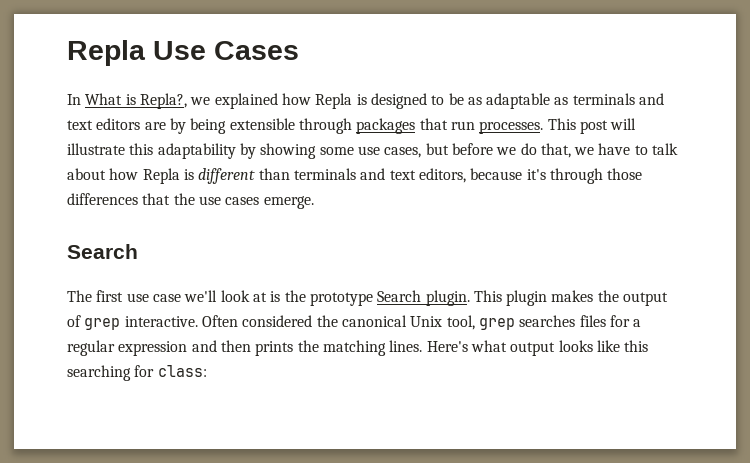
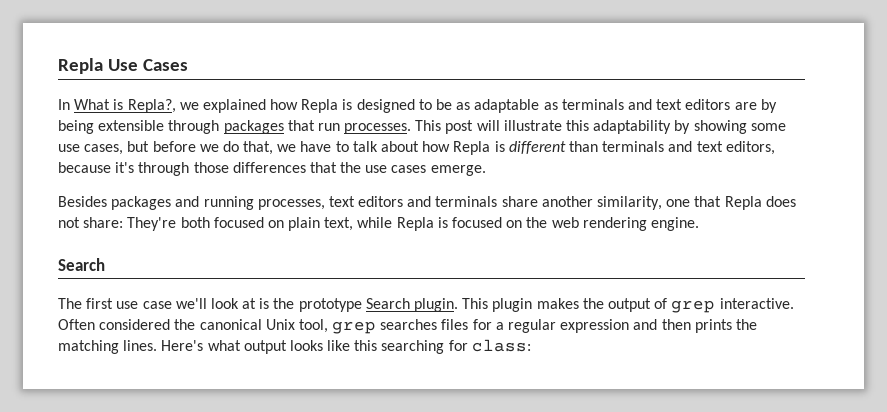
+ Besides packages and running processes, text editors and terminals share another similarity, one that Repla does not share: They're both focused on plain text, while Repla is focused on the web rendering engine.

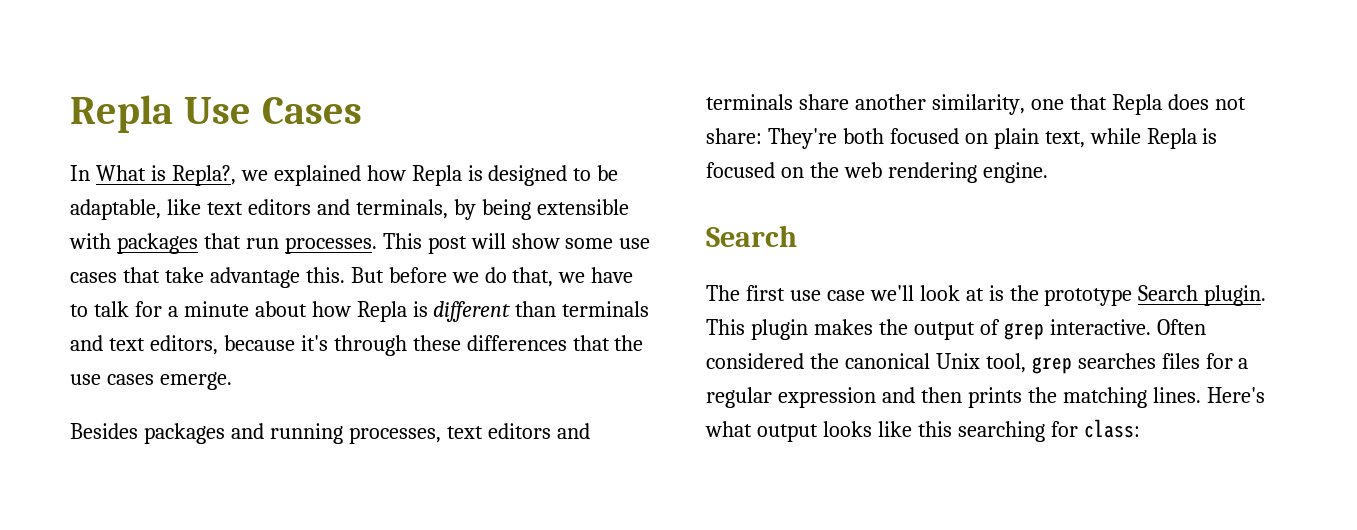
- In What is Repla?, we explained how Repla is designed to be as adaptable as terminals and text editors are by being extensible through packages that run processes.
+ In What is Repla?, we explained how Repla is designed to be adaptable, like text editors and terminals, by being extensible with packages that run processes.
- This post will illustrate this adaptability by showing some use cases, but before we do that, we have to talk about how Repla is different than terminals and text editors, because it's through those differences that the use cases emerge.
+ This post will show some use cases that take advantage this. But before we do that, we have to talk for a minute about how Repla is different than terminals and text editors, because it's through these differences that the use cases emerge.

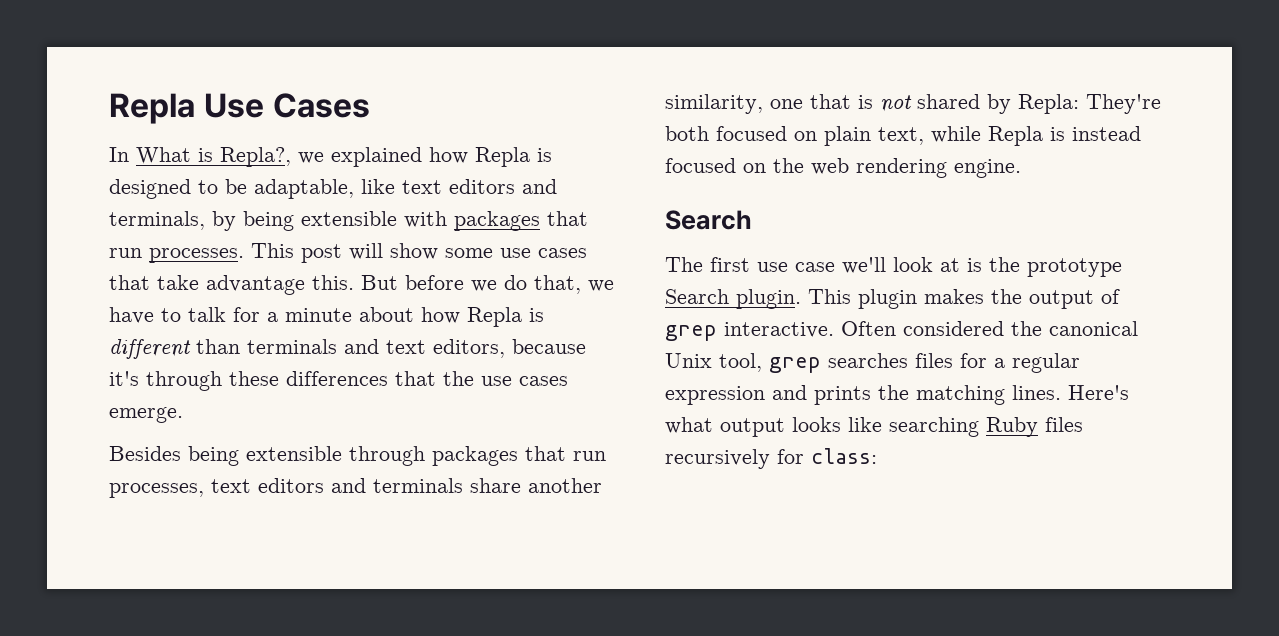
- Besides packages and running processes, text editors and terminals share another similarity, one that Repla does not share: They're both focused on plain text, while Repla is focused on the web rendering engine.
+ Besides being extensible through packages that run processes, text editors and terminals share another similarity, one that is not shared by Repla: They're both focused on plain text, while Repla is instead focused on the web rendering engine.
- Often considered the canonical Unix tool, grep searches files for a regular expression and then prints the matching lines.
+ Often considered the canonical Unix tool, grep searches files for a regular expression and prints the matching lines.
- Here's what output looks like this searching for class:
+ Here's what output looks like searching Ruby files recursively for class:

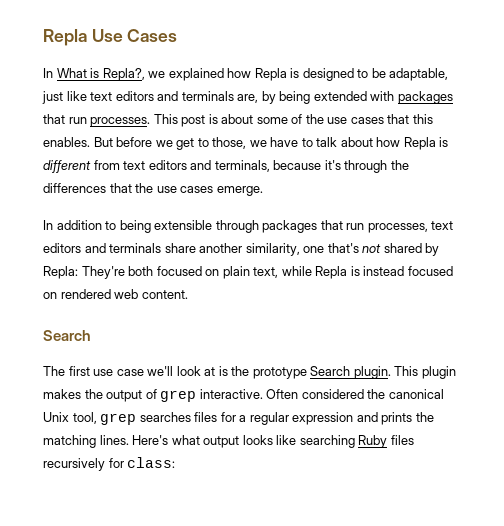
- In What is Repla?, we explained how Repla is designed to be adaptable, like text editors and terminals, by being extensible with packages that run processes.
+ In What is Repla?, we explained how Repla is designed to be adaptable, just like text editors and terminals are, by being extended with packages that run processes.
- This post will show some use cases that take advantage this. But before we do that, we have to talk for a minute about how Repla is different than terminals and text editors, because it's through these differences that the use cases emerge.
+ This post is about some of the use cases that this enables. But before we get to those, we have to talk about how Repla is different from text editors and terminals, because it's through the differences that the use cases emerge.
- Besides being extensible through packages that run processes, text editors and terminals share another similarity, one that is not shared by Repla: They're both focused on plain text, while Repla is instead focused on the web rendering engine.
+ In addition to being extensible through packages that run processes, text editors and terminals share another similarity, one that's not shared by Repla: They're both focused on plain text, while Repla is instead focused on rendered web content.

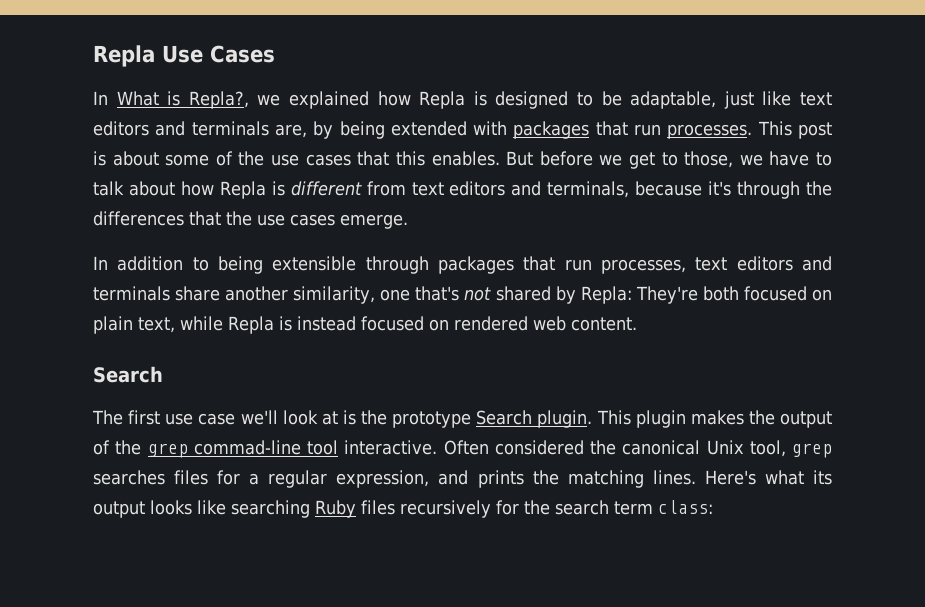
- This plugin makes the output of grep interactive.
+ This plugin makes the output of the grep commad-line tool interactive.
- Often considered the canonical Unix tool, grep searches files for a regular expression and prints the matching lines.
+ Often considered the canonical Unix tool, grep searches files for a regular expression, and prints the matching lines.
- Here's what output looks like searching Ruby files recursively for class:
+ Here's what its output looks like searching Ruby files recursively for the search term class:

